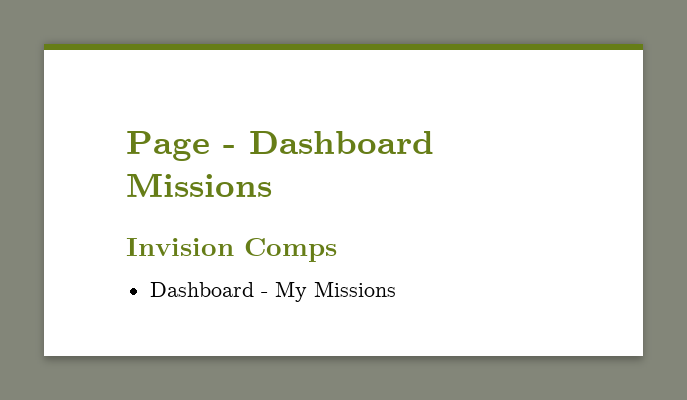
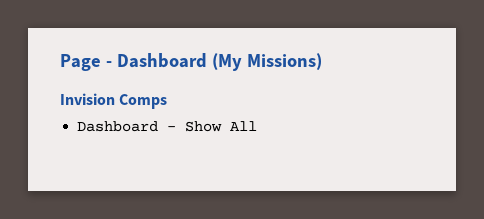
- Page - Dashboard Missions
+ Page - Dashboard (My Missions)
- Dashboard - My Missions
+ Dashboard - Show All

